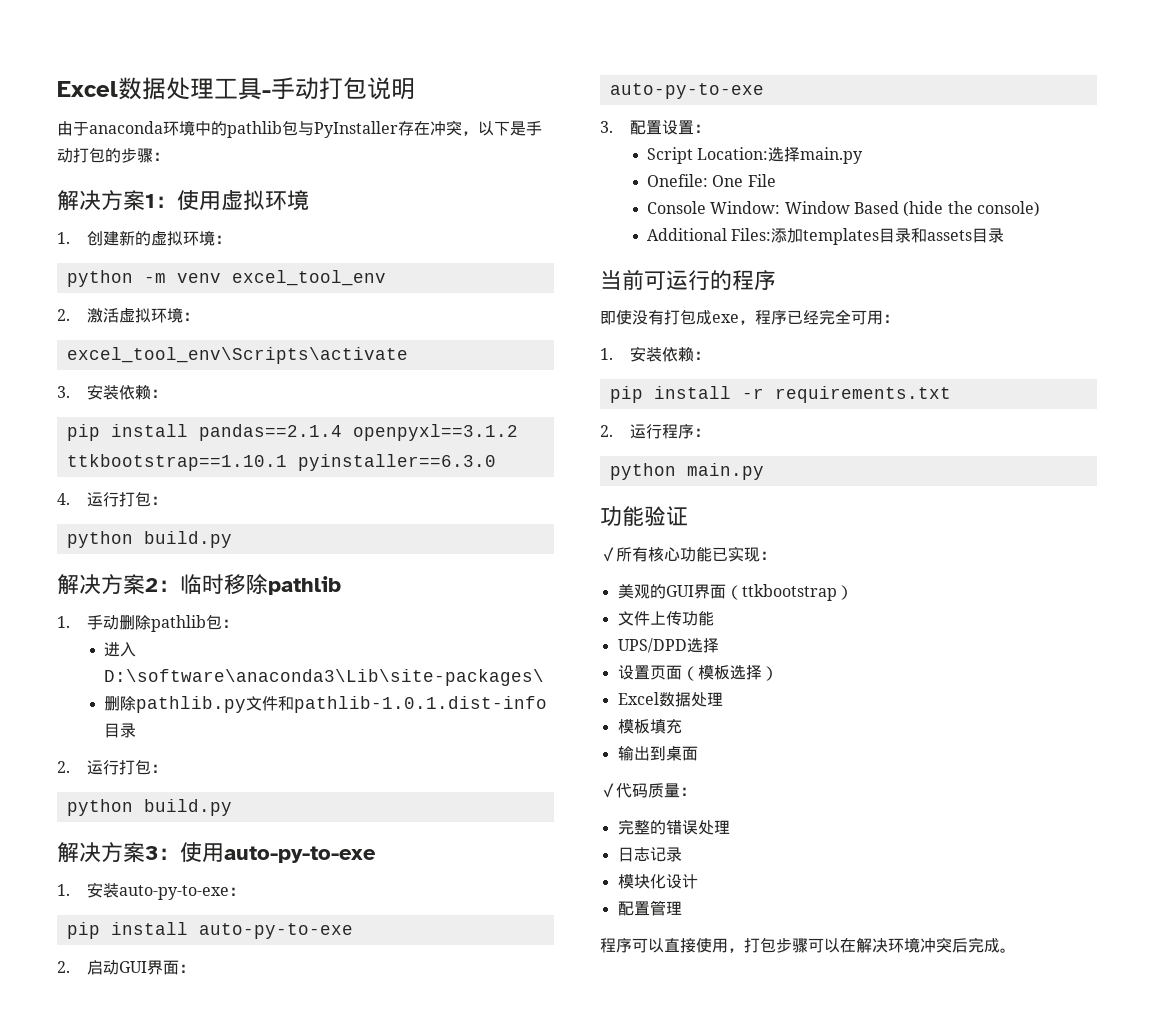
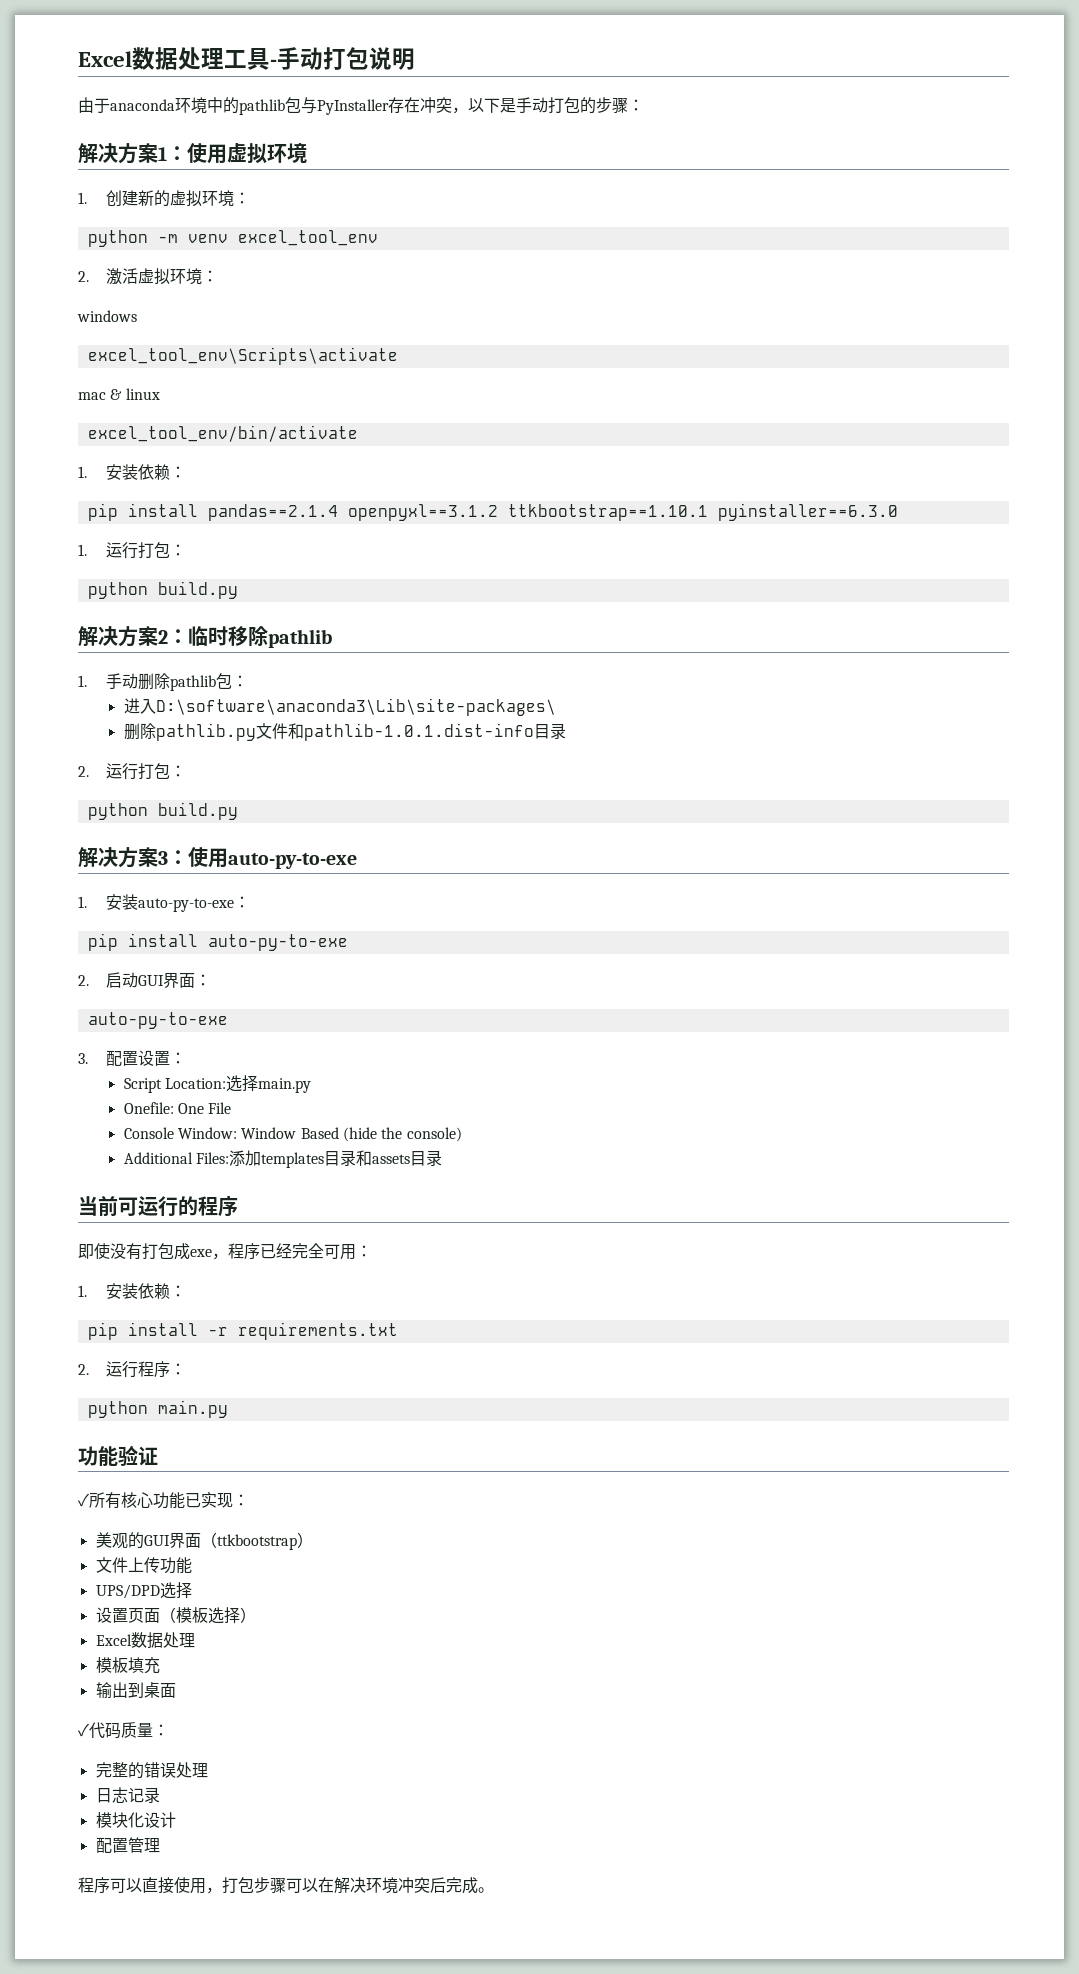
+ windows
- 3.安装依赖：
+ mac & linux
+ excel_tool_env/bin/activate
+ 1.安装依赖：
- 4.运行打包：
+ 1.运行打包：

